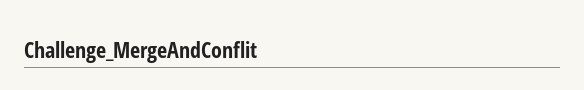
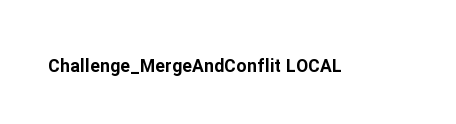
- Challenge_MergeAndConflit
+ Challenge_MergeAndConflit LOCAL

